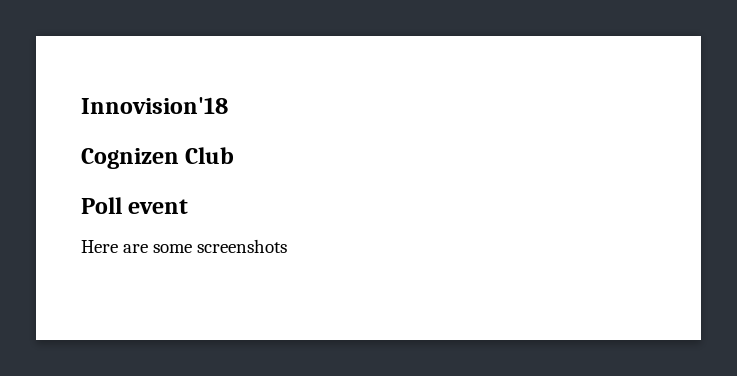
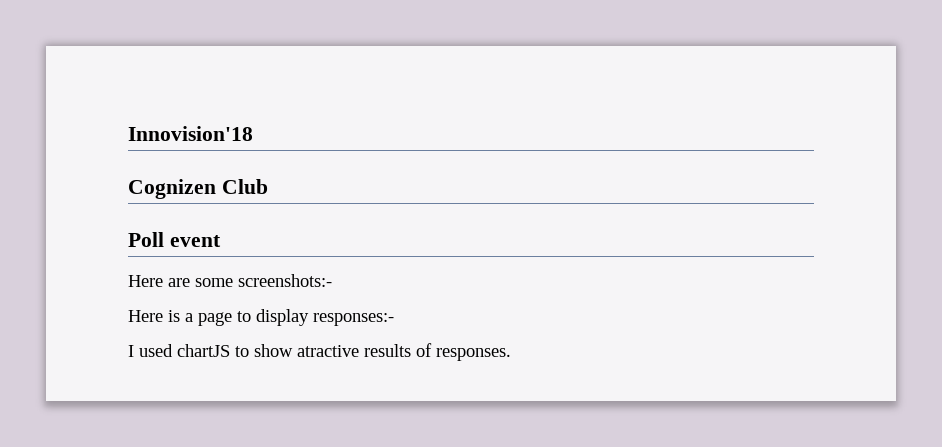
- Here are some screenshots
+ Here are some screenshots:-
+ Here is a page to display responses:-
+ I used chartJS to show atractive results of responses.

